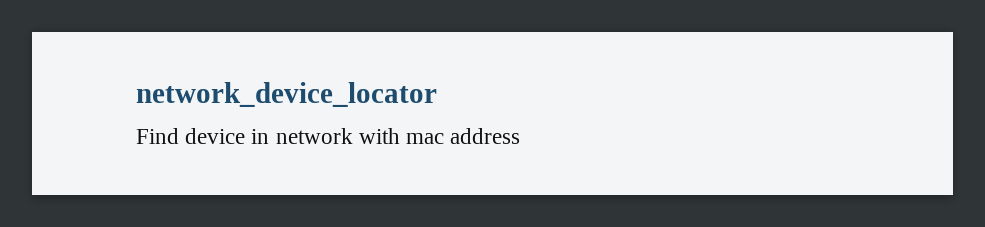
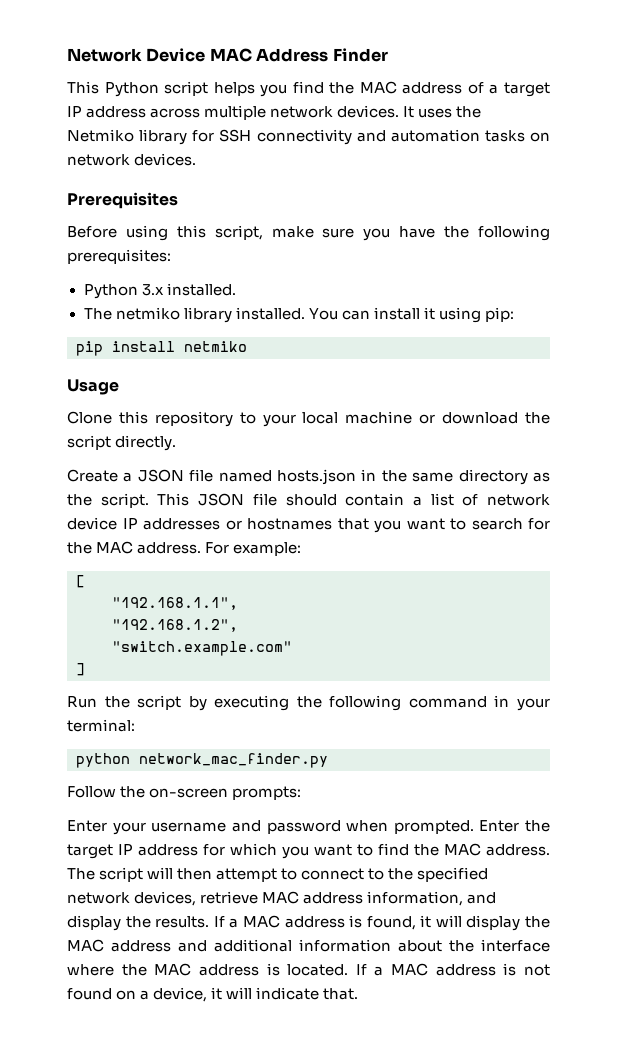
- network_device_locator
- Find device in network with mac address
+ Network Device MAC Address Finder
+ This Python script helps you find the MAC address of a target IP address across multiple network devices. It uses the Netmiko library for SSH connectivity and automation tasks on network devices.
+ Prerequisites
+ Before using this script, make sure you have the following prerequisites:
+ Python 3.x installed.
+ The netmiko library installed. You can install it using pip:
+ pip install netmiko
+ Usage
+ Clone this repository to your local machine or download the script directly.
+ Create a JSON file named hosts.json in the same directory as the script. This JSON file should contain a list of network device IP addresses or hostnames that you want to search for the MAC address. For example:
+ [
+ "192.168.1.1",
+ "192.168.1.2",
+ "switch.example.com"
+ ]
+ Run the script by executing the following command in your terminal:
+ python network_mac_finder.py
+ Follow the on-screen prompts:
+ Enter your username and password when prompted. Enter the target IP address for which you want to find the MAC address. The script will then attempt to connect to the specified network devices, retrieve MAC address information, and display the results. If a MAC address is found, it will display the MAC address and additional information about the interface where the MAC address is located. If a MAC address is not found on a device, it will indicate that.

